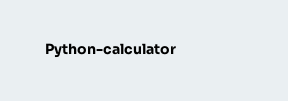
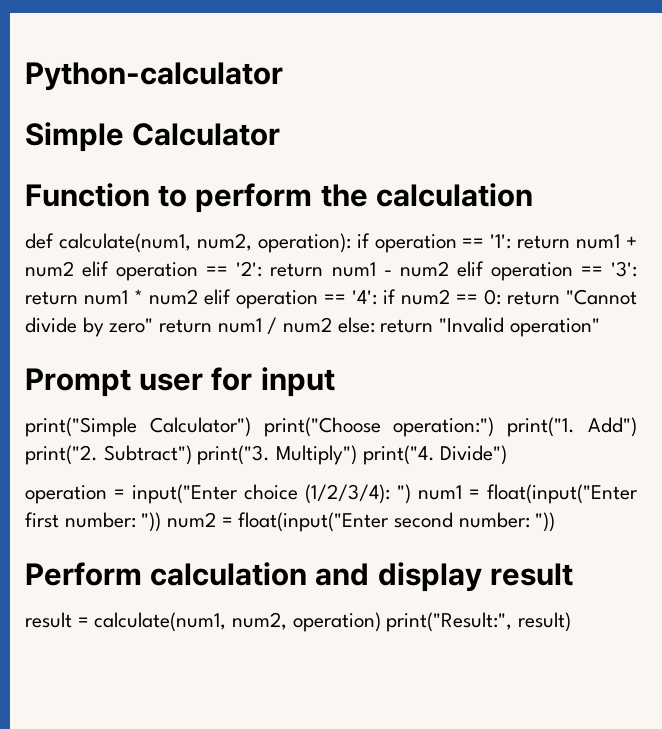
+ Simple Calculator
+ Function to perform the calculation
+ def calculate(num1, num2, operation): if operation == '1': return num1 + num2 elif operation == '2': return num1 - num2 elif operation == '3': return num1 * num2 elif operation == '4': if num2 == 0: return "Cannot divide by zero" return num1 / num2 else: return "Invalid operation"
+ Prompt user for input
+ print("Simple Calculator") print("Choose operation:") print("1. Add") print("2. Subtract") print("3. Multiply") print("4. Divide")
+ operation = input("Enter choice (1/2/3/4): ") num1 = float(input("Enter first number: ")) num2 = float(input("Enter second number: "))
+ Perform calculation and display result
+ result = calculate(num1, num2, operation) print("Result:", result)

